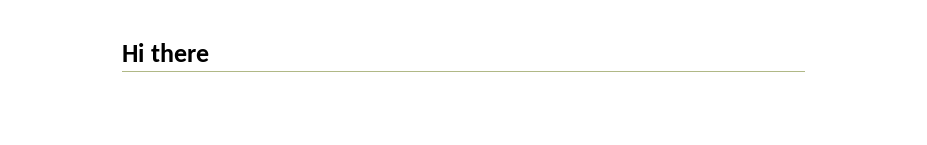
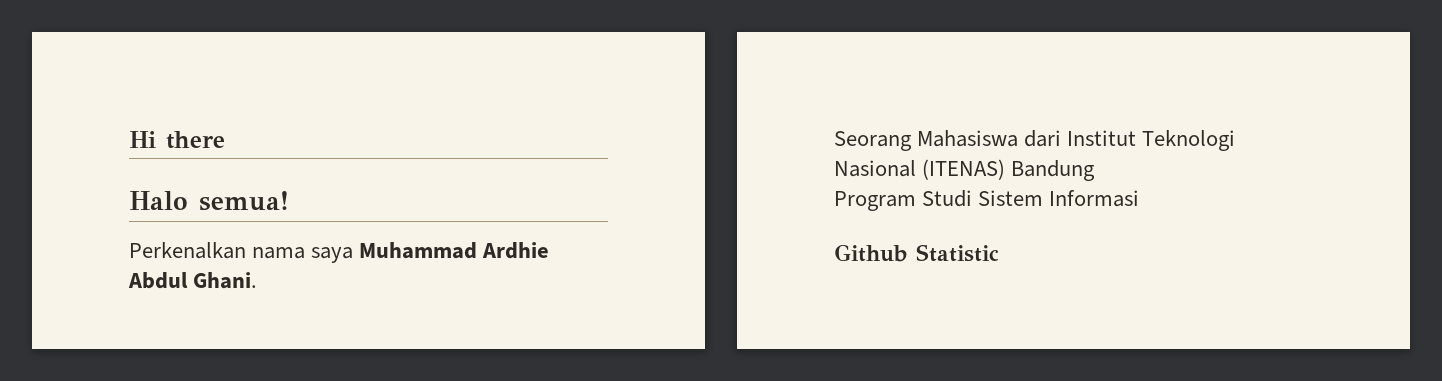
+ Halo semua!
+ Perkenalkan nama saya Muhammad Ardhie Abdul Ghani.
+ Seorang Mahasiswa dari Institut Teknologi Nasional (ITENAS) Bandung
+ Program Studi Sistem Informasi
+ Github Statistic

